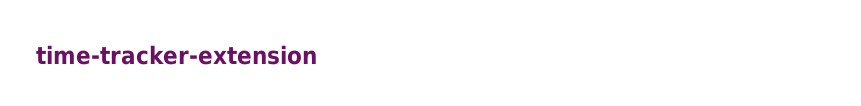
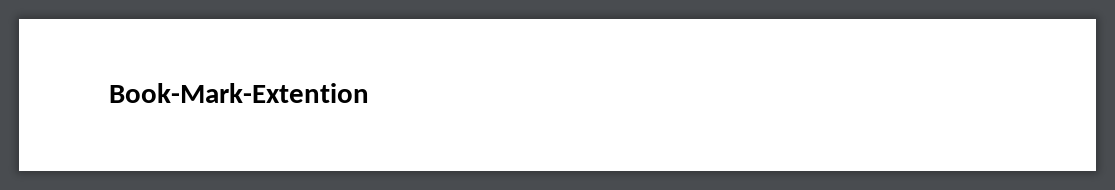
- time-tracker-extension
+ Book-Mark-Extention

